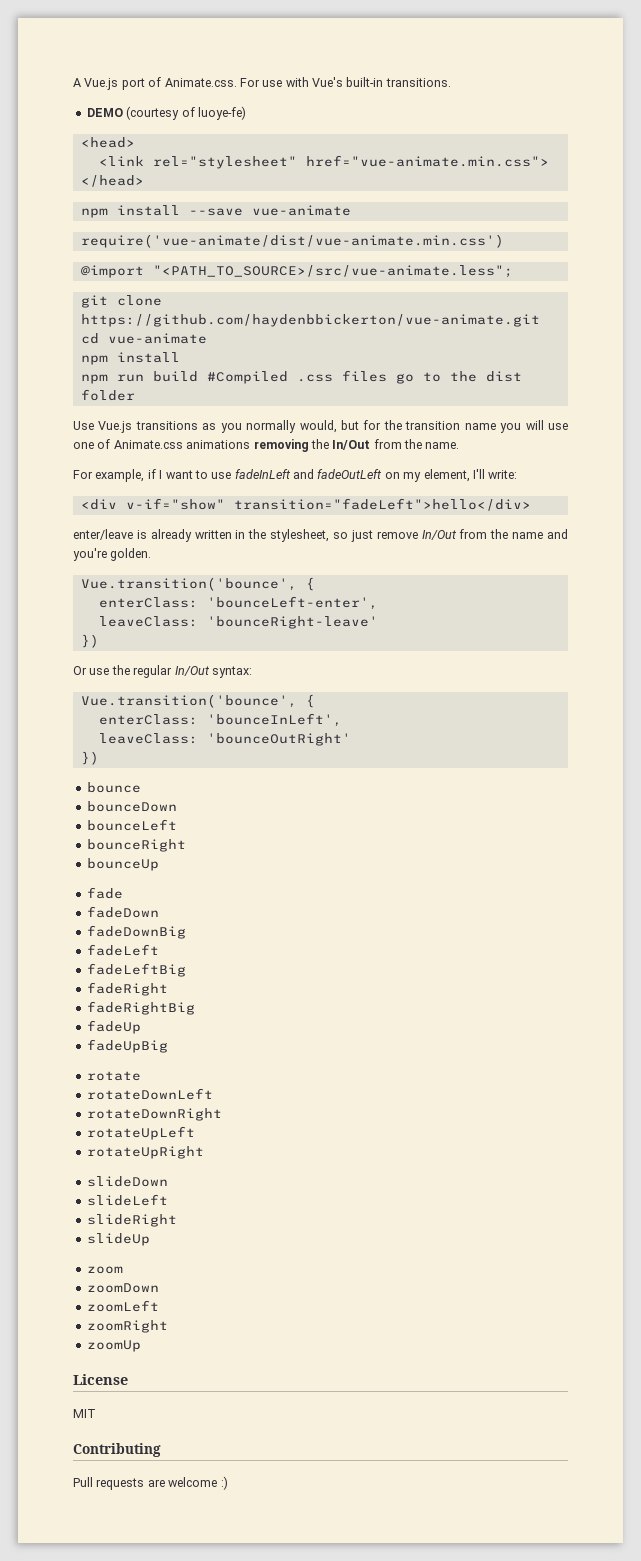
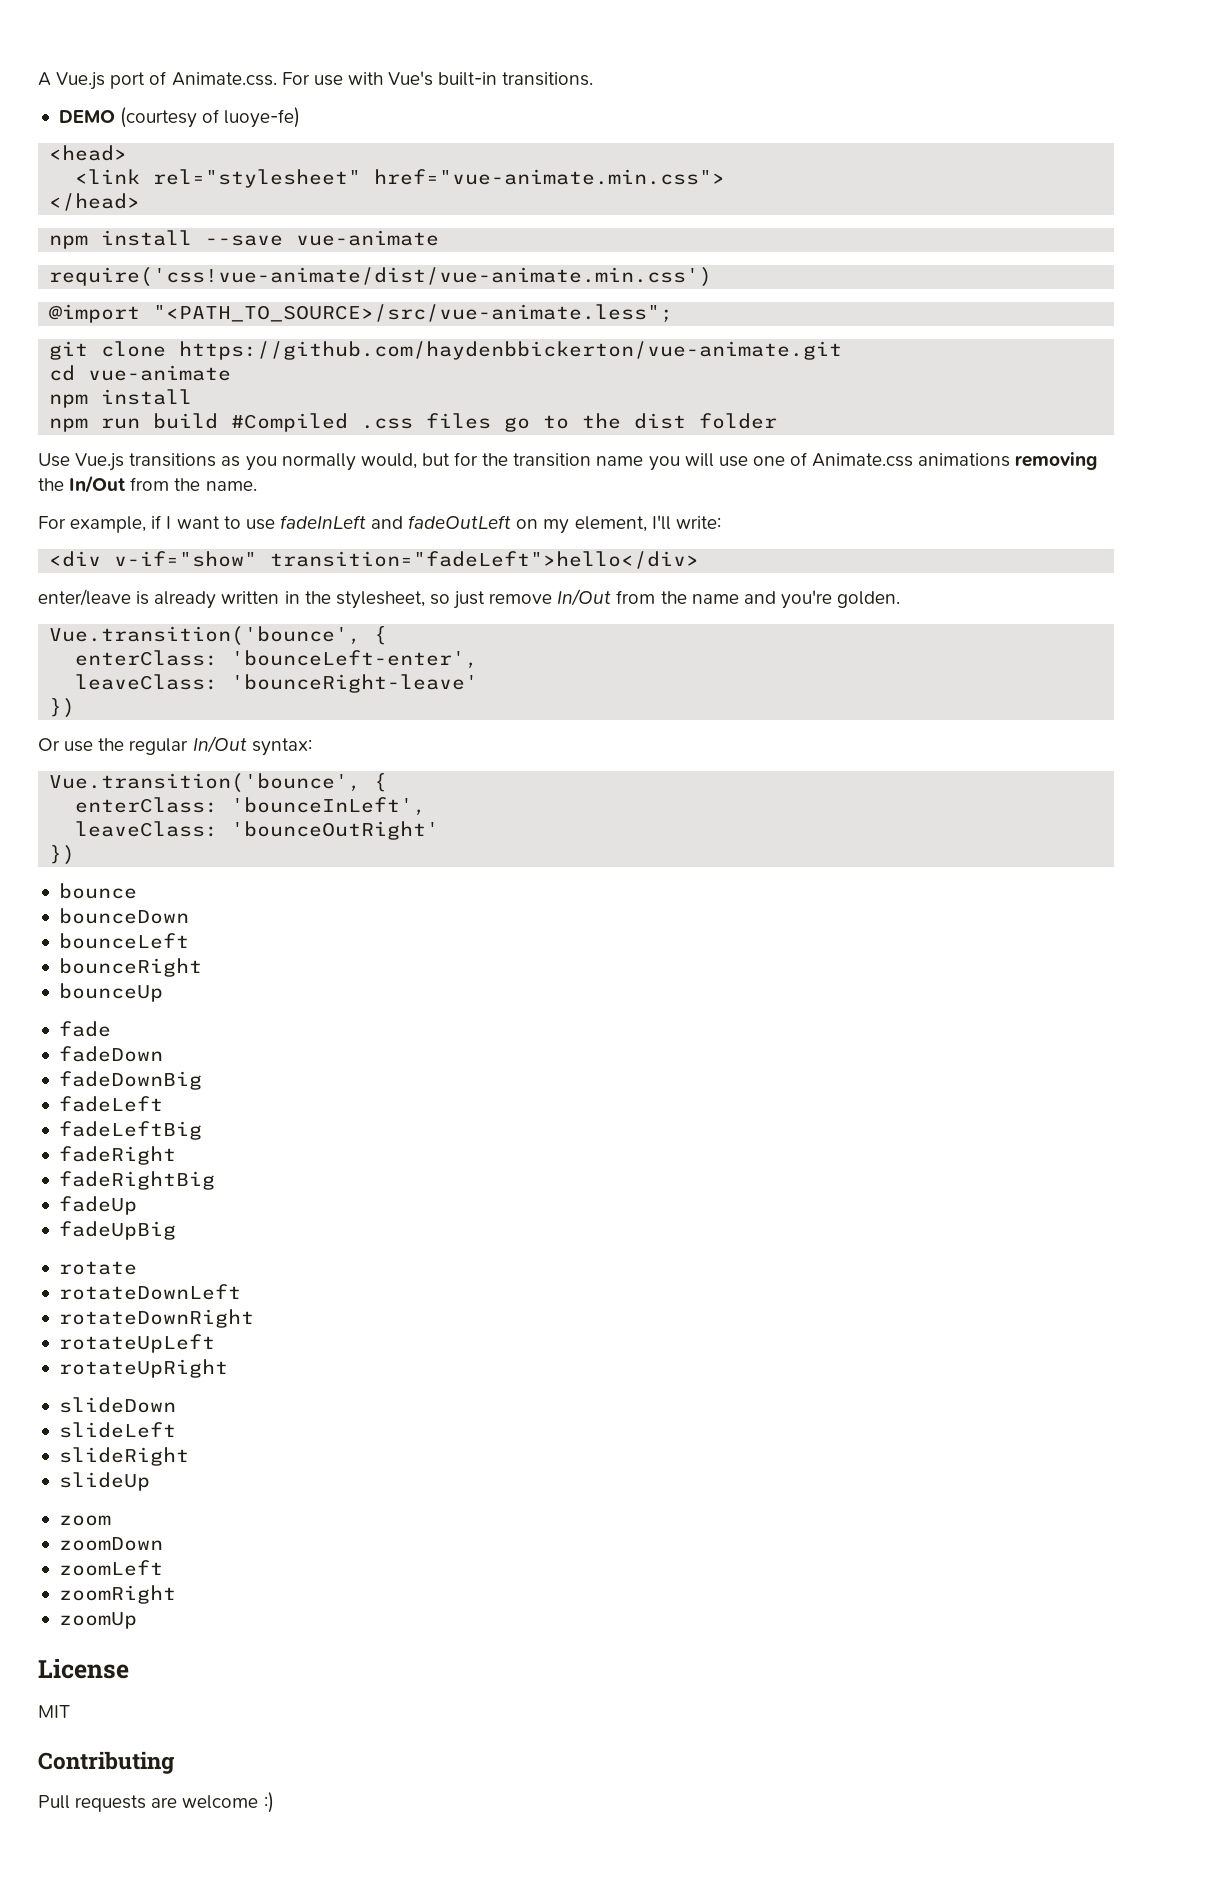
- require('vue-animate/dist/vue-animate.min.css')
+ require('css!vue-animate/dist/vue-animate.min.css')

